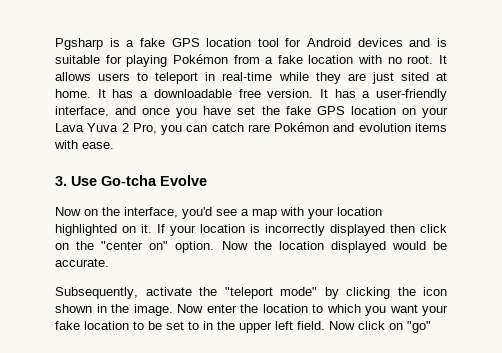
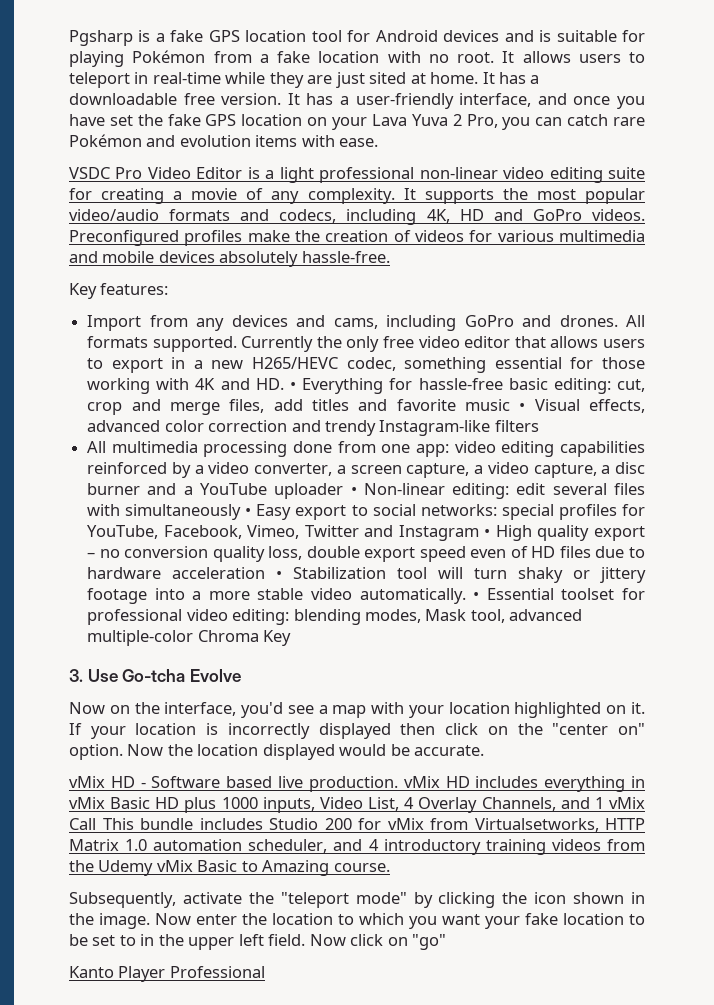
+ VSDC Pro Video Editor is a light professional non-linear video editing suite for creating a movie of any complexity. It supports the most popular video/audio formats and codecs, including 4K, HD and GoPro videos. Preconfigured profiles make the creation of videos for various multimedia and mobile devices absolutely hassle-free.
+ Key features:
+ Import from any devices and cams, including GoPro and drones. All formats supported. Сurrently the only free video editor that allows users to export in a new H265/HEVC codec, something essential for those working with 4K and HD. • Everything for hassle-free basic editing: cut, crop and merge files, add titles and favorite music • Visual effects, advanced color correction and trendy Instagram-like filters
+ All multimedia processing done from one app: video editing capabilities reinforced by a video converter, a screen capture, a video capture, a disc burner and a YouTube uploader • Non-linear editing: edit several files with simultaneously • Easy export to social networks: special profiles for YouTube, Facebook, Vimeo, Twitter and Instagram • High quality export – no conversion quality loss, double export speed even of HD files due to hardware acceleration • Stabilization tool will turn shaky or jittery footage into a more stable video automatically. • Essential toolset for professional video editing: blending modes, Mask tool, advanced multiple-color Chroma Key
+ vMix HD - Software based live production. vMix HD includes everything in vMix Basic HD plus 1000 inputs, Video List, 4 Overlay Channels, and 1 vMix Call This bundle includes Studio 200 for vMix from Virtualsetworks, HTTP Matrix 1.0 automation scheduler, and 4 introductory training videos from the Udemy vMix Basic to Amazing course.
+ Kanto Player Professional

